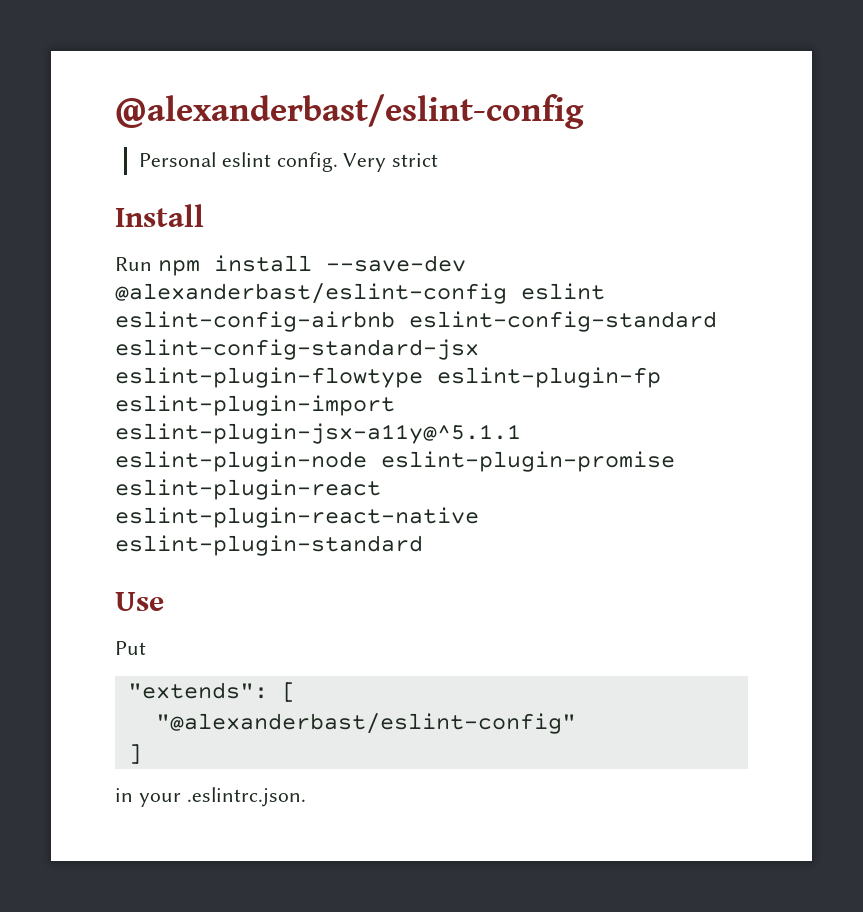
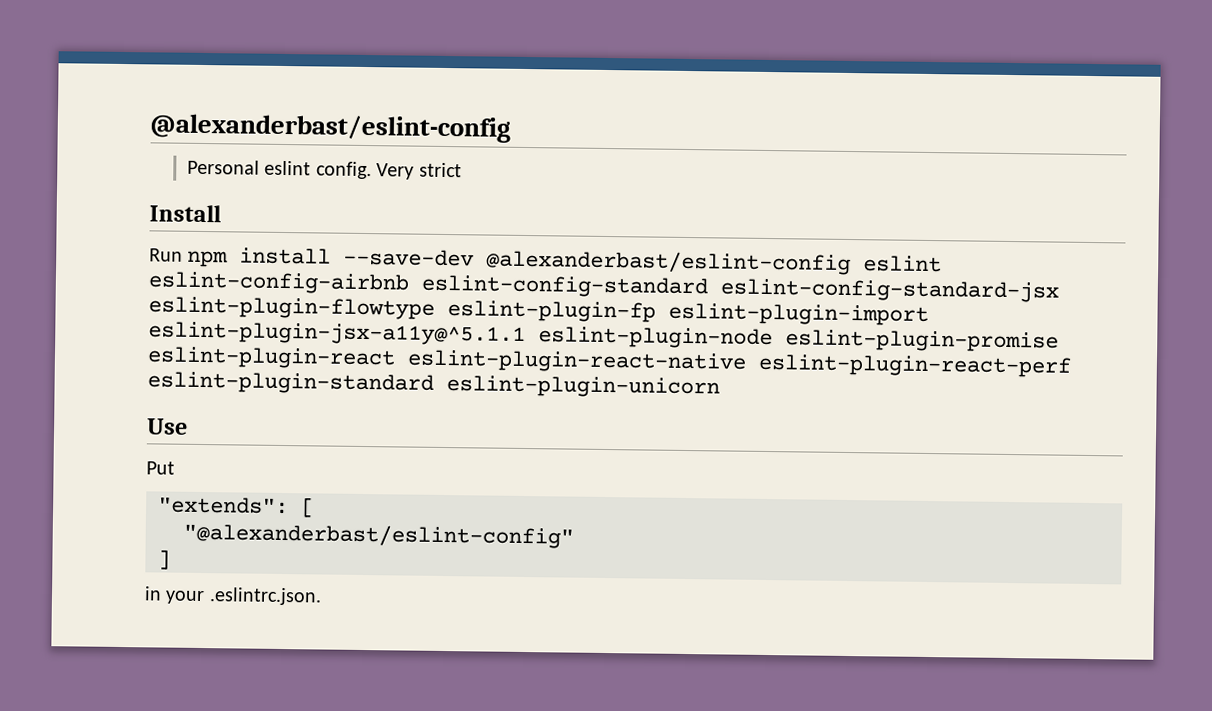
- Run npm install --save-dev @alexanderbast/eslint-config eslint eslint-config-airbnb eslint-config-standard eslint-config-standard-jsx eslint-plugin-flowtype eslint-plugin-fp eslint-plugin-import eslint-plugin-jsx-a11y@^5.1.1 eslint-plugin-node eslint-plugin-promise eslint-plugin-react eslint-plugin-react-native eslint-plugin-standard
+ Run npm install --save-dev @alexanderbast/eslint-config eslint eslint-config-airbnb eslint-config-standard eslint-config-standard-jsx eslint-plugin-flowtype eslint-plugin-fp eslint-plugin-import eslint-plugin-jsx-a11y@^5.1.1 eslint-plugin-node eslint-plugin-promise eslint-plugin-react eslint-plugin-react-native eslint-plugin-react-perf eslint-plugin-standard eslint-plugin-unicorn

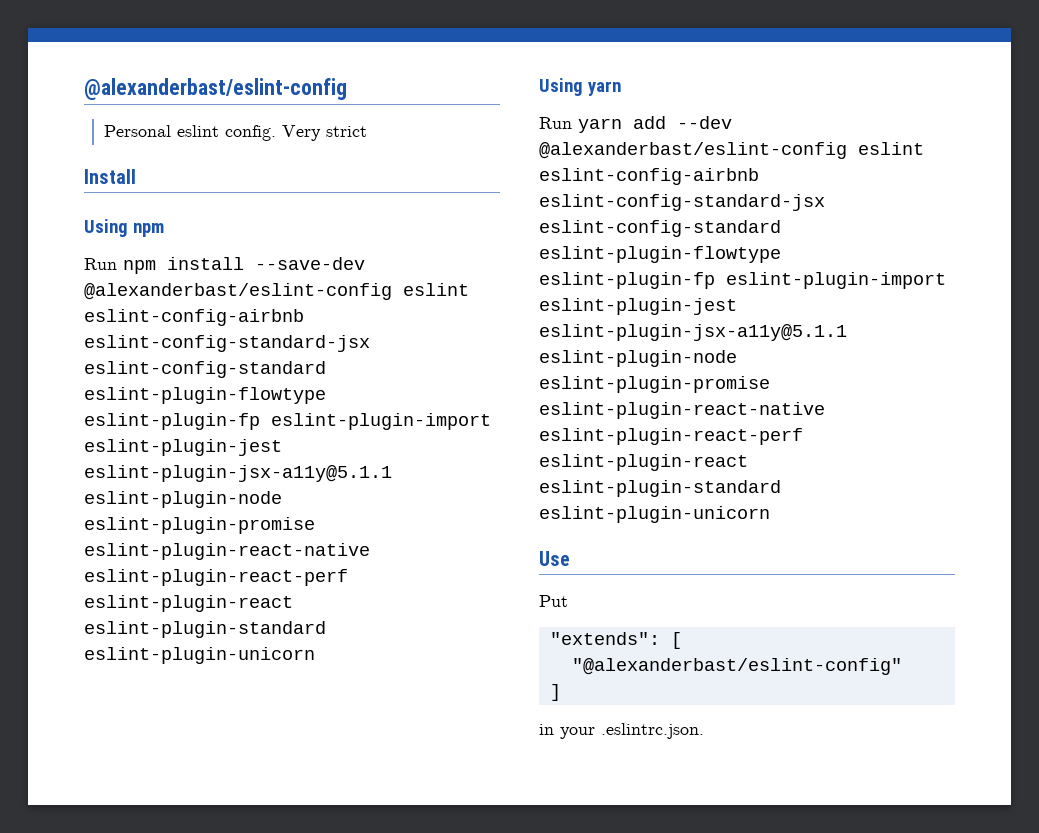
+ Using npm
- Run npm install --save-dev @alexanderbast/eslint-config eslint eslint-config-airbnb eslint-config-standard eslint-config-standard-jsx eslint-plugin-flowtype eslint-plugin-fp eslint-plugin-import eslint-plugin-jsx-a11y@^5.1.1 eslint-plugin-node eslint-plugin-promise eslint-plugin-react eslint-plugin-react-native eslint-plugin-react-perf eslint-plugin-standard eslint-plugin-unicorn
+ Run npm install --save-dev @alexanderbast/eslint-config eslint eslint-config-airbnb eslint-config-standard-jsx eslint-config-standard eslint-plugin-flowtype eslint-plugin-fp eslint-plugin-import eslint-plugin-jest eslint-plugin-jsx-a11y@5.1.1 eslint-plugin-node eslint-plugin-promise eslint-plugin-react-native eslint-plugin-react-perf eslint-plugin-react eslint-plugin-standard eslint-plugin-unicorn
+ Using yarn
+ Run yarn add --dev @alexanderbast/eslint-config eslint eslint-config-airbnb eslint-config-standard-jsx eslint-config-standard eslint-plugin-flowtype eslint-plugin-fp eslint-plugin-import eslint-plugin-jest eslint-plugin-jsx-a11y@5.1.1 eslint-plugin-node eslint-plugin-promise eslint-plugin-react-native eslint-plugin-react-perf eslint-plugin-react eslint-plugin-standard eslint-plugin-unicorn

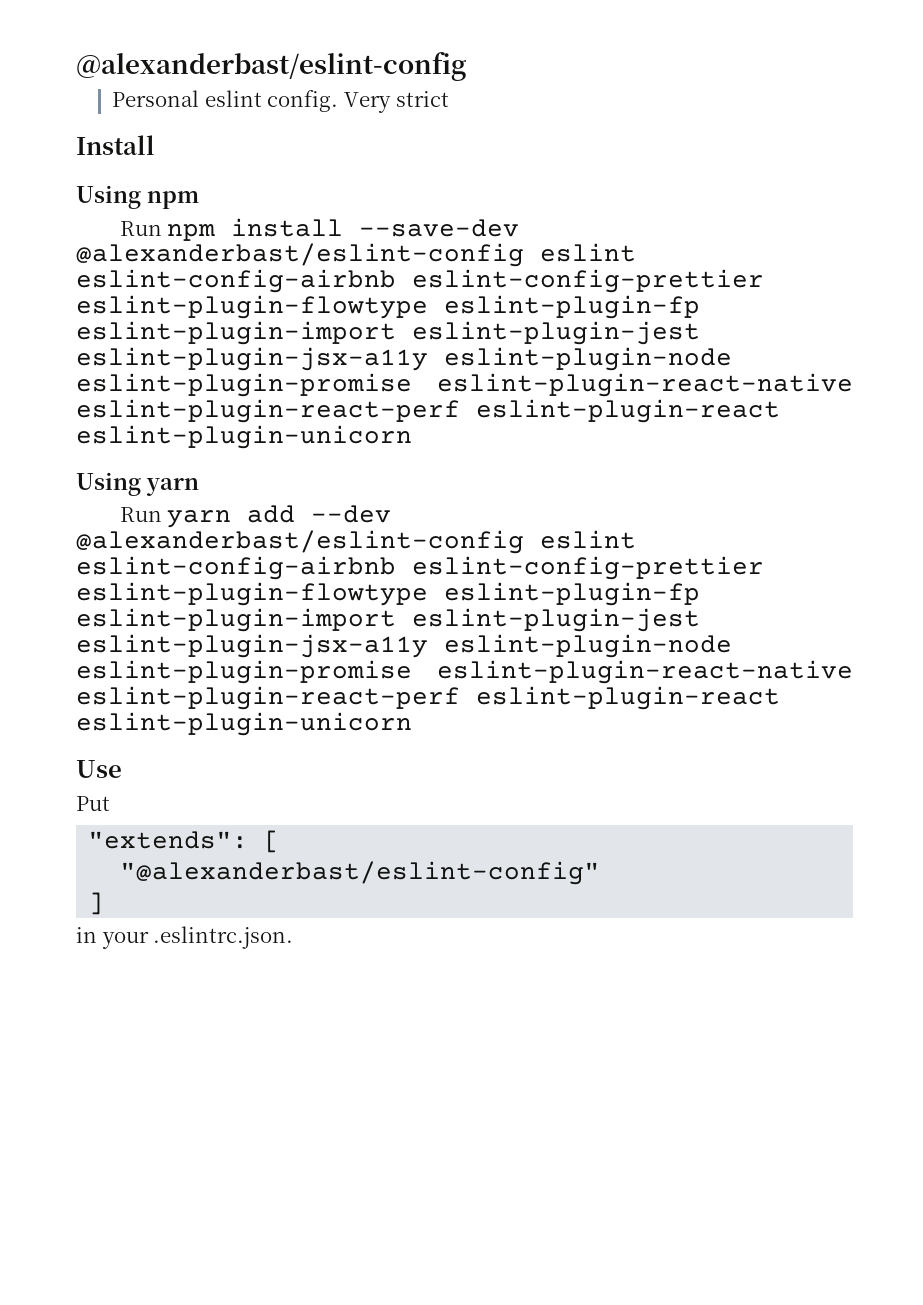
- Run npm install --save-dev @alexanderbast/eslint-config eslint eslint-config-airbnb eslint-config-standard-jsx eslint-config-standard eslint-plugin-flowtype eslint-plugin-fp eslint-plugin-import eslint-plugin-jest eslint-plugin-jsx-a11y@5.1.1 eslint-plugin-node eslint-plugin-promise eslint-plugin-react-native eslint-plugin-react-perf eslint-plugin-react eslint-plugin-standard eslint-plugin-unicorn
+ Run npm install --save-dev @alexanderbast/eslint-config eslint eslint-config-airbnb eslint-config-prettier eslint-plugin-flowtype eslint-plugin-fp eslint-plugin-import eslint-plugin-jest eslint-plugin-jsx-a11y eslint-plugin-node eslint-plugin-promise eslint-plugin-react-native eslint-plugin-react-perf eslint-plugin-react eslint-plugin-unicorn
- Run yarn add --dev @alexanderbast/eslint-config eslint eslint-config-airbnb eslint-config-standard-jsx eslint-config-standard eslint-plugin-flowtype eslint-plugin-fp eslint-plugin-import eslint-plugin-jest eslint-plugin-jsx-a11y@5.1.1 eslint-plugin-node eslint-plugin-promise eslint-plugin-react-native eslint-plugin-react-perf eslint-plugin-react eslint-plugin-standard eslint-plugin-unicorn
+ Run yarn add --dev @alexanderbast/eslint-config eslint eslint-config-airbnb eslint-config-prettier eslint-plugin-flowtype eslint-plugin-fp eslint-plugin-import eslint-plugin-jest eslint-plugin-jsx-a11y eslint-plugin-node eslint-plugin-promise eslint-plugin-react-native eslint-plugin-react-perf eslint-plugin-react eslint-plugin-unicorn

